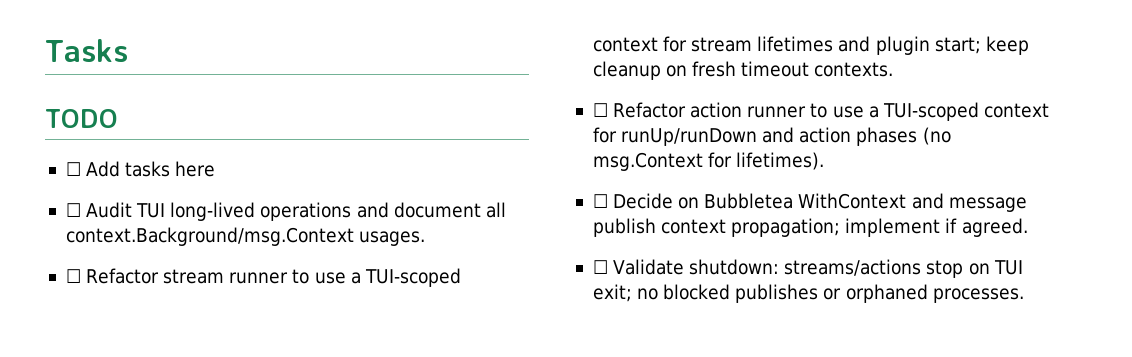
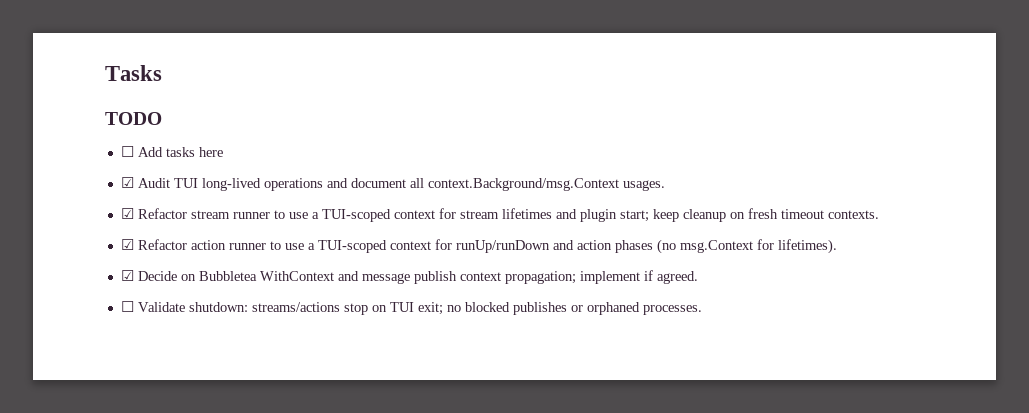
- ☐ Audit TUI long-lived operations and document all context.Background/msg.Context usages.
+ ☑ Audit TUI long-lived operations and document all context.Background/msg.Context usages.
- ☐ Refactor stream runner to use a TUI-scoped context for stream lifetimes and plugin start; keep cleanup on fresh timeout contexts.
+ ☑ Refactor stream runner to use a TUI-scoped context for stream lifetimes and plugin start; keep cleanup on fresh timeout contexts.
- ☐ Refactor action runner to use a TUI-scoped context for runUp/runDown and action phases (no msg.Context for lifetimes).
+ ☑ Refactor action runner to use a TUI-scoped context for runUp/runDown and action phases (no msg.Context for lifetimes).
- ☐ Decide on Bubbletea WithContext and message publish context propagation; implement if agreed.
+ ☑ Decide on Bubbletea WithContext and message publish context propagation; implement if agreed.

